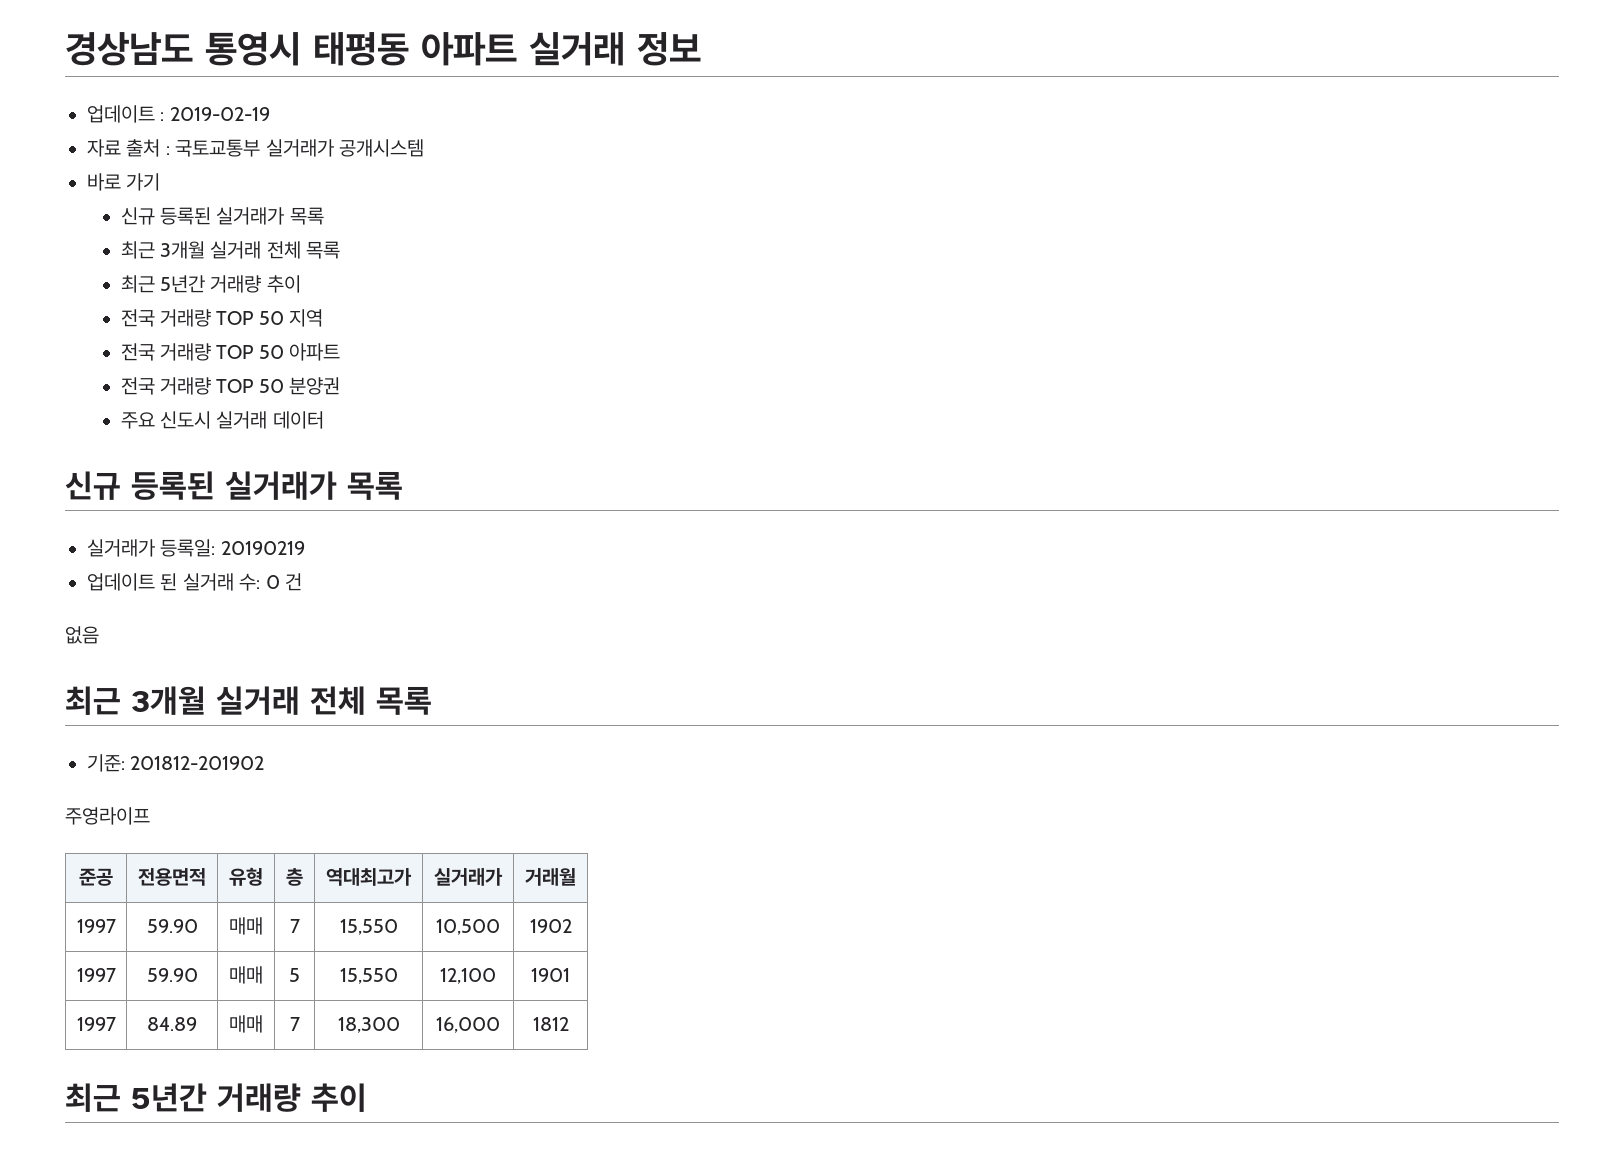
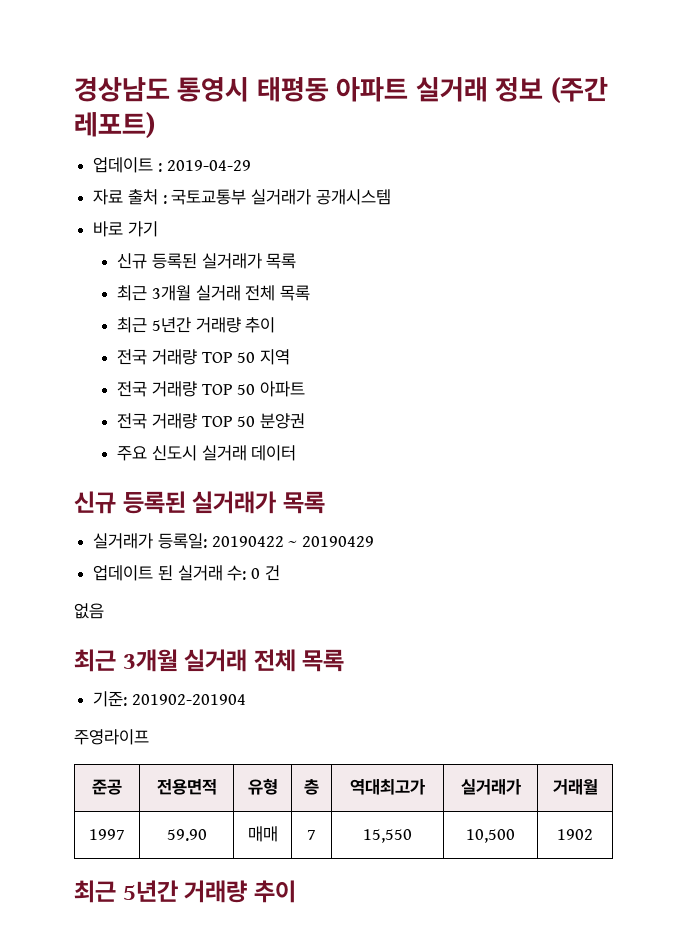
- 경상남도 통영시 태평동 아파트 실거래 정보
+ 경상남도 통영시 태평동 아파트 실거래 정보 (주간 레포트)
- 업데이트 : 2019-02-19
+ 업데이트 : 2019-04-29
- 실거래가 등록일: 20190219
+ 실거래가 등록일: 20190422 ~ 20190429
- 기준: 201812-201902
+ 기준: 201902-201904
- 1997 | 59.90 | 매매 | 5 | 15,550 | 12,100 | 1901
- 1997 | 84.89 | 매매 | 7 | 18,300 | 16,000 | 1812

